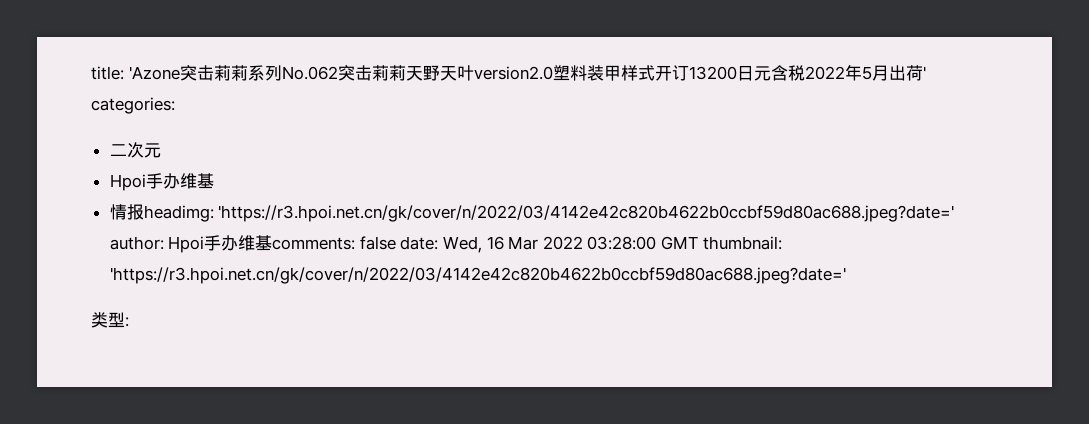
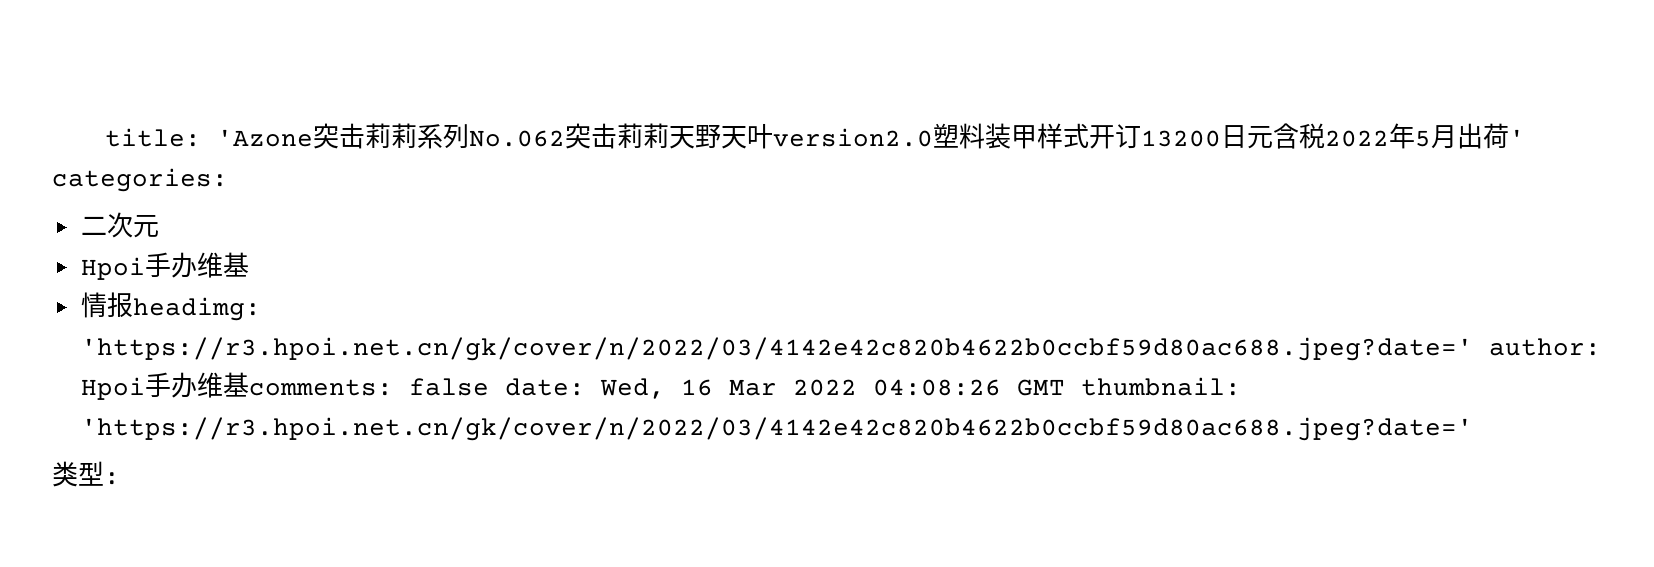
- 情报headimg: 'https://r3.hpoi.net.cn/gk/cover/n/2022/03/4142e42c820b4622b0ccbf59d80ac688.jpeg?date=' author: Hpoi手办维基comments: false date: Wed, 16 Mar 2022 03:28:00 GMT thumbnail: 'https://r3.hpoi.net.cn/gk/cover/n/2022/03/4142e42c820b4622b0ccbf59d80ac688.jpeg?date='
+ 情报headimg: 'https://r3.hpoi.net.cn/gk/cover/n/2022/03/4142e42c820b4622b0ccbf59d80ac688.jpeg?date=' author: Hpoi手办维基comments: false date: Wed, 16 Mar 2022 04:08:26 GMT thumbnail: 'https://r3.hpoi.net.cn/gk/cover/n/2022/03/4142e42c820b4622b0ccbf59d80ac688.jpeg?date='

